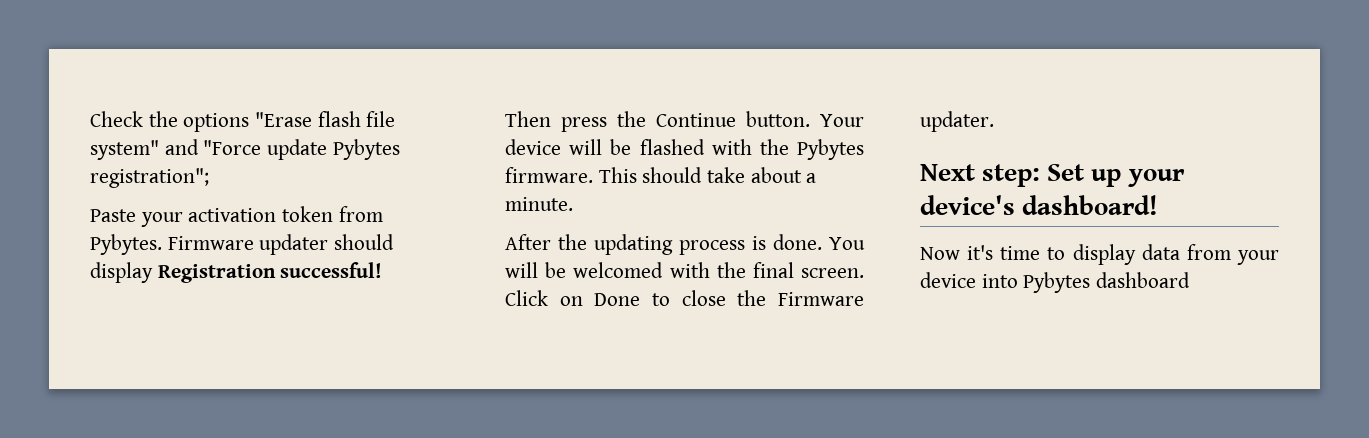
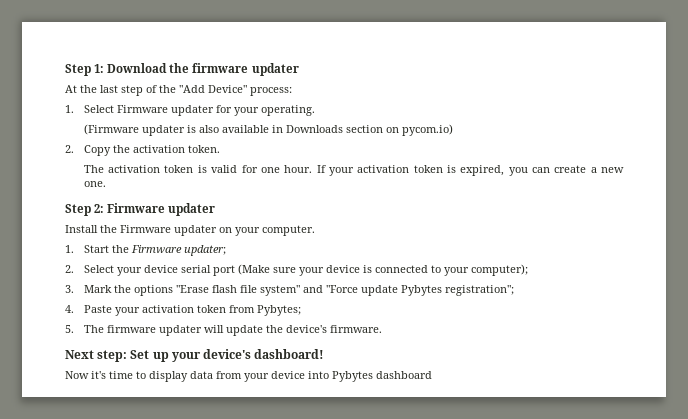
- Check the options "Erase flash file system" and "Force update Pybytes registration";
+ Step 1: Download the firmware updater
+ At the last step of the "Add Device" process:
+ 1. Select Firmware updater for your operating.
+ (Firmware updater is also available in Downloads section on pycom.io)
+ 2. Copy the activation token.
+ The activation token is valid for one hour. If your activation token is expired, you can create a new one.
+ Step 2: Firmware updater
+ Install the Firmware updater on your computer.
+ 1. Start the Firmware updater;
+ 2. Select your device serial port (Make sure your device is connected to your computer);
+ 3. Mark the options "Erase flash file system" and "Force update Pybytes registration";
- Paste your activation token from Pybytes. Firmware updater should display Registration successful!
- Then press the Continue button. Your device will be flashed with the Pybytes firmware. This should take about a minute.
- After the updating process is done. You will be welcomed with the final screen. Click on Done to close the Firmware updater.
+ 4. Paste your activation token from Pybytes;
+ 5. The firmware updater will update the device's firmware.

